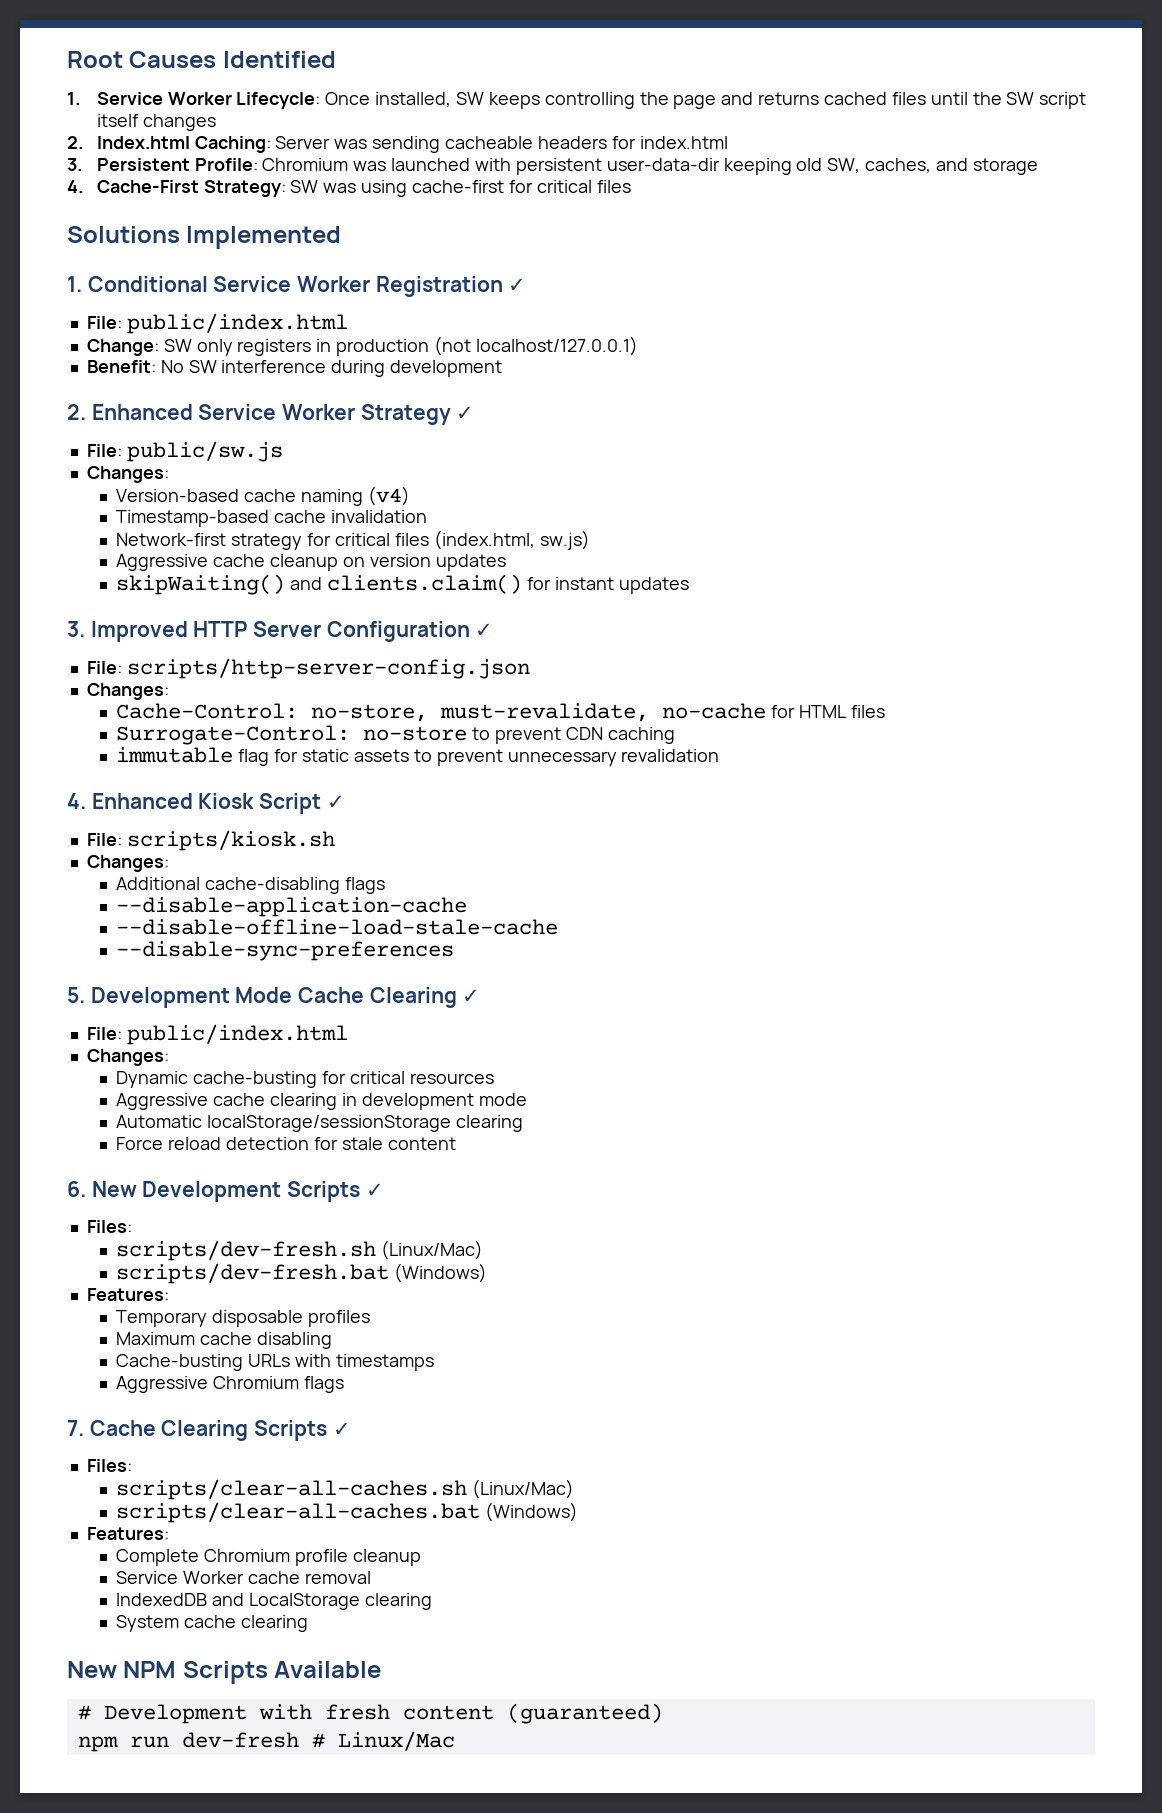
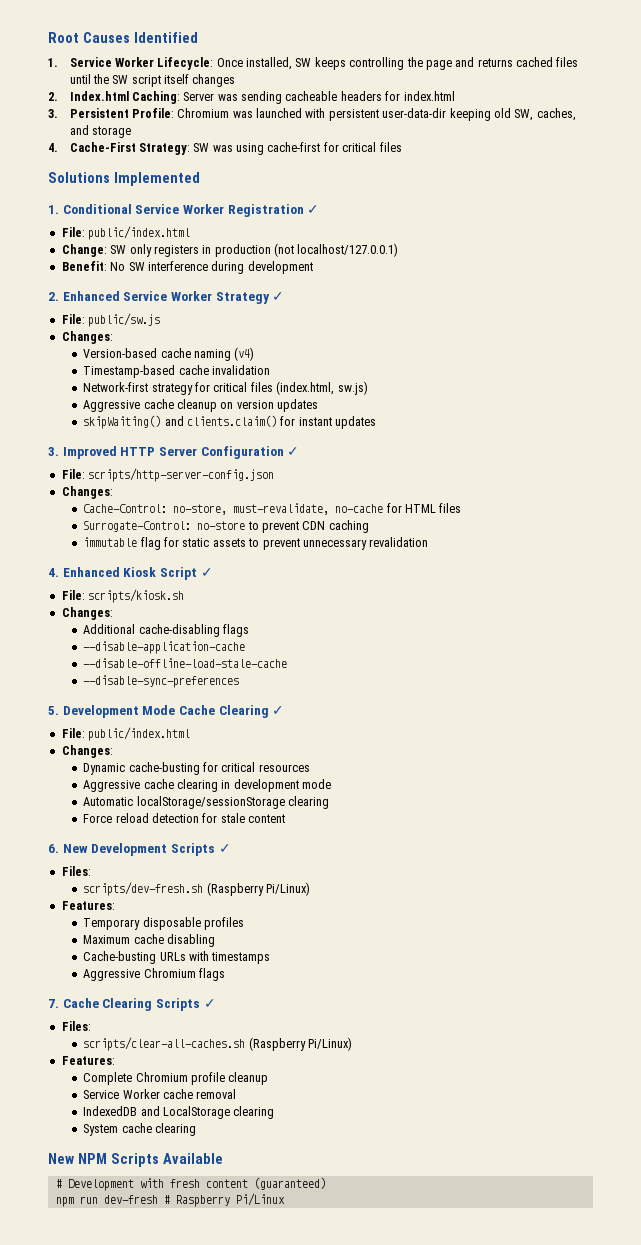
- scripts/dev-fresh.sh (Linux/Mac)
- scripts/dev-fresh.bat (Windows)
+ scripts/dev-fresh.sh (Raspberry Pi/Linux)
- scripts/clear-all-caches.sh (Linux/Mac)
- scripts/clear-all-caches.bat (Windows)
+ scripts/clear-all-caches.sh (Raspberry Pi/Linux)
- npm run dev-fresh # Linux/Mac
+ npm run dev-fresh # Raspberry Pi/Linux

